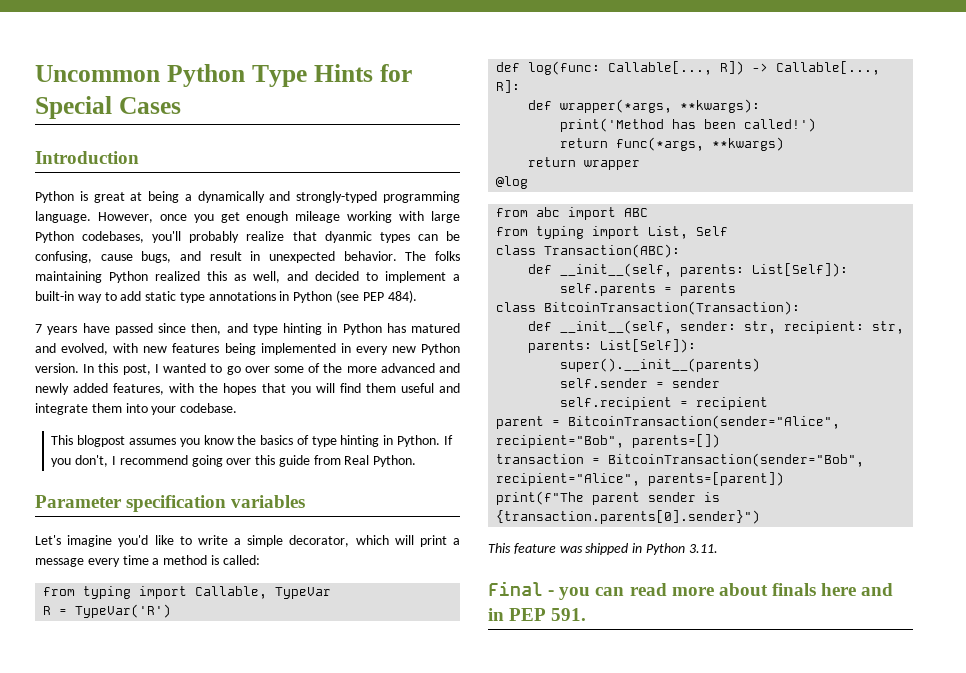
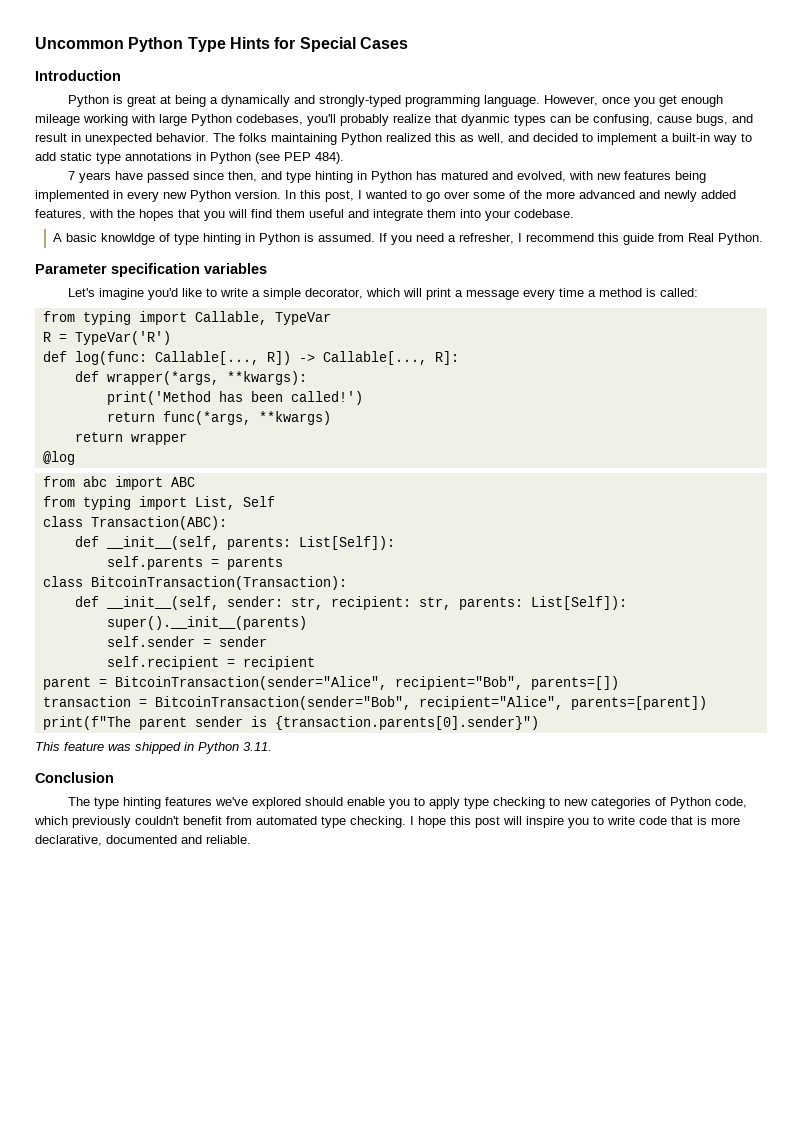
- This blogpost assumes you know the basics of type hinting in Python. If you don't, I recommend going over this guide from Real Python.
+ A basic knowldge of type hinting in Python is assumed. If you need a refresher, I recommend this guide from Real Python.
- Final - you can read more about finals here and in PEP 591.
+ Conclusion
+ The type hinting features we've explored should enable you to apply type checking to new categories of Python code, which previously couldn't benefit from automated type checking. I hope this post will inspire you to write code that is more declarative, documented and reliable.

